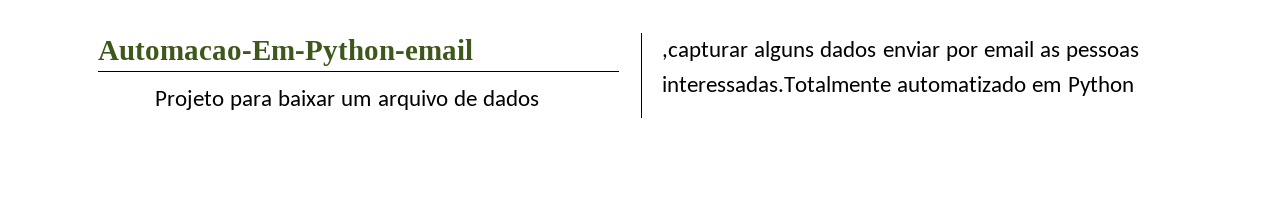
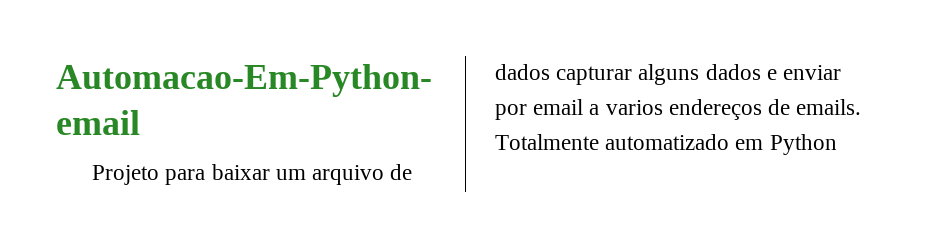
- Projeto para baixar um arquivo de dados ,capturar alguns dados enviar por email as pessoas interessadas.Totalmente automatizado em Python
+ Projeto para baixar um arquivo de dados capturar alguns dados e enviar por email a varios endereços de emails. Totalmente automatizado em Python

